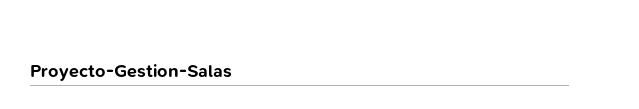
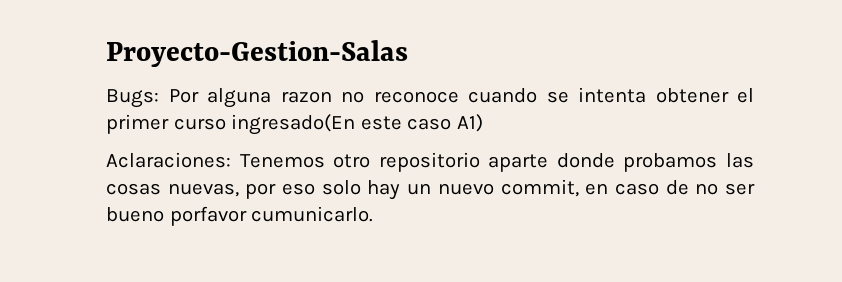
+ Bugs: Por alguna razon no reconoce cuando se intenta obtener el primer curso ingresado(En este caso A1)
+ Aclaraciones: Tenemos otro repositorio aparte donde probamos las cosas nuevas, por eso solo hay un nuevo commit, en caso de no ser bueno porfavor cumunicarlo.

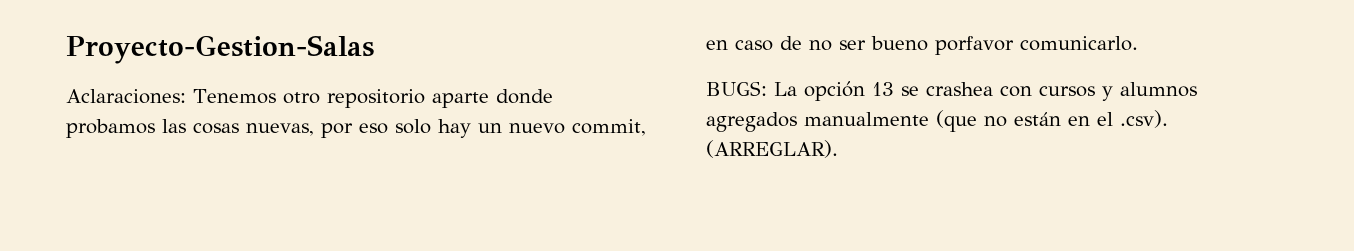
- Bugs: Por alguna razon no reconoce cuando se intenta obtener el primer curso ingresado(En este caso A1)
- Aclaraciones: Tenemos otro repositorio aparte donde probamos las cosas nuevas, por eso solo hay un nuevo commit, en caso de no ser bueno porfavor cumunicarlo.
+ Aclaraciones: Tenemos otro repositorio aparte donde probamos las cosas nuevas, por eso solo hay un nuevo commit, en caso de no ser bueno porfavor comunicarlo.
+ BUGS: La opción 13 se crashea con cursos y alumnos agregados manualmente (que no están en el .csv). (ARREGLAR).

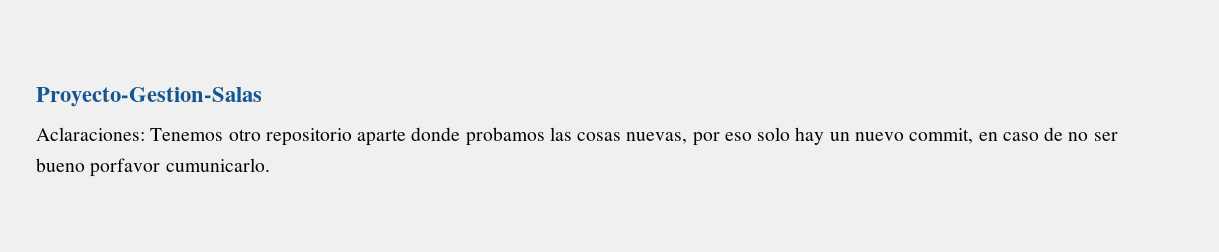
- Aclaraciones: Tenemos otro repositorio aparte donde probamos las cosas nuevas, por eso solo hay un nuevo commit, en caso de no ser bueno porfavor comunicarlo.
- BUGS: La opción 13 se crashea con cursos y alumnos agregados manualmente (que no están en el .csv). (ARREGLAR).
+ Aclaraciones: Tenemos otro repositorio aparte donde probamos las cosas nuevas, por eso solo hay un nuevo commit, en caso de no ser bueno porfavor cumunicarlo.

